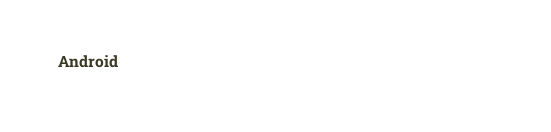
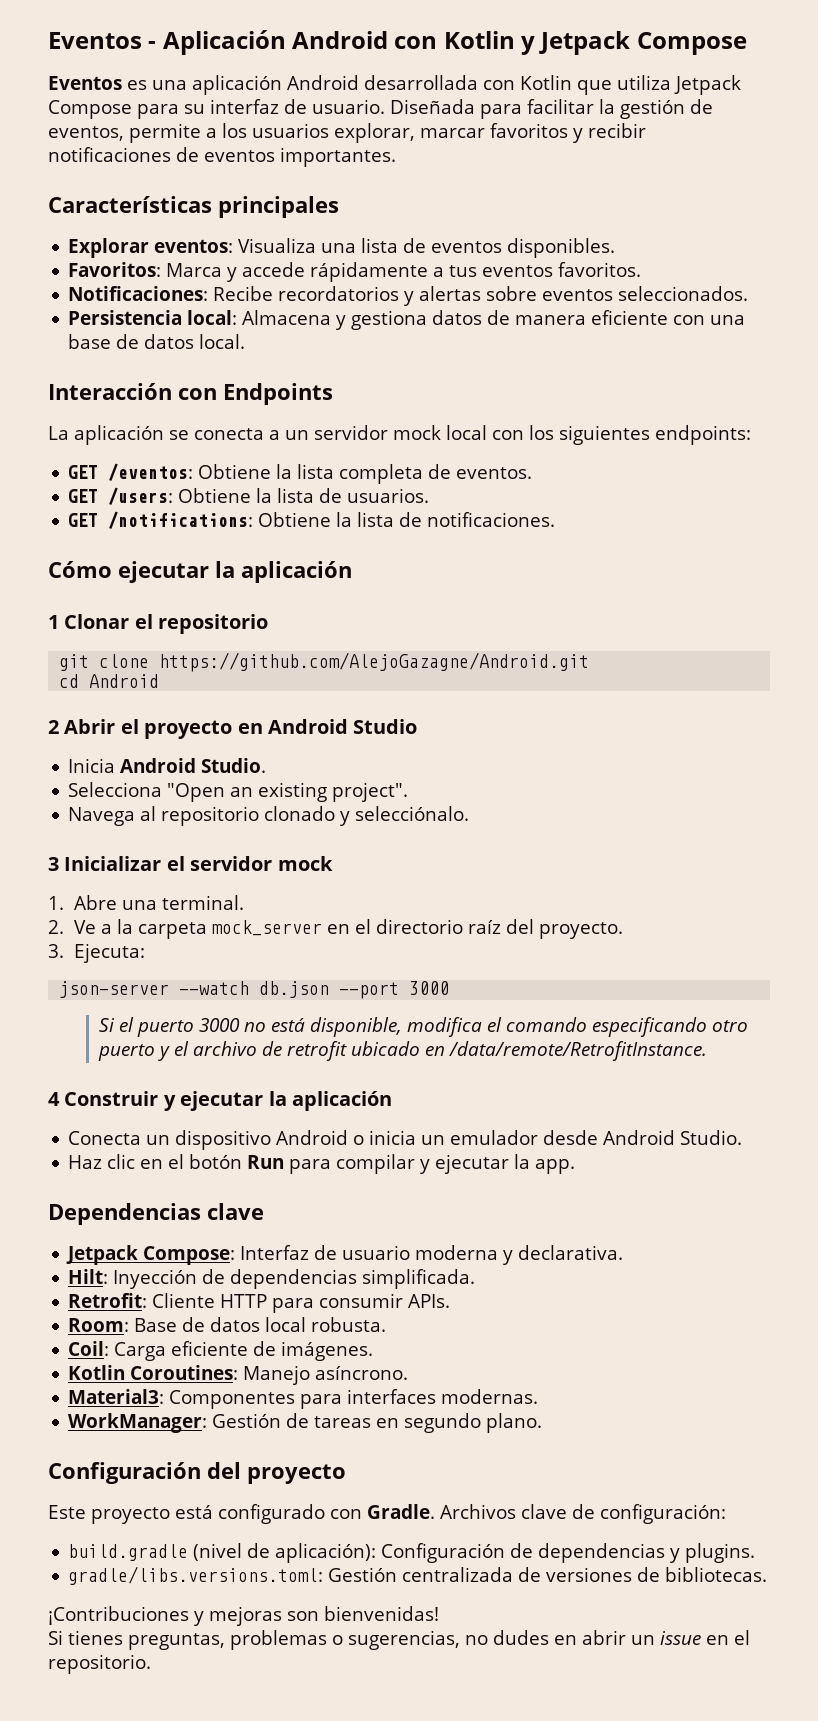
- Android
+ Eventos - Aplicación Android con Kotlin y Jetpack Compose
+ Eventos es una aplicación Android desarrollada con Kotlin que utiliza Jetpack Compose para su interfaz de usuario. Diseñada para facilitar la gestión de eventos, permite a los usuarios explorar, marcar favoritos y recibir notificaciones de eventos importantes.
+ Características principales
+ Explorar eventos: Visualiza una lista de eventos disponibles.
+ Favoritos: Marca y accede rápidamente a tus eventos favoritos.
+ Notificaciones: Recibe recordatorios y alertas sobre eventos seleccionados.
+ Persistencia local: Almacena y gestiona datos de manera eficiente con una base de datos local.
+ Interacción con Endpoints
+ La aplicación se conecta a un servidor mock local con los siguientes endpoints:
+ GET /eventos: Obtiene la lista completa de eventos.
+ GET /users: Obtiene la lista de usuarios.
+ GET /notifications: Obtiene la lista de notificaciones.
+ Cómo ejecutar la aplicación
+ 1 Clonar el repositorio
+ git clone https://github.com/AlejoGazagne/Android.git
+ cd Android
+ 2 Abrir el proyecto en Android Studio
+ Inicia Android Studio.
+ Selecciona "Open an existing project".
+ Navega al repositorio clonado y selecciónalo.
+ 3 Inicializar el servidor mock
+ 1. Abre una terminal.
+ 2. Ve a la carpeta mock_server en el directorio raíz del proyecto.
+ 3. Ejecuta:
+ json-server --watch db.json --port 3000
+ Si el puerto 3000 no está disponible, modifica el comando especificando otro puerto y el archivo de retrofit ubicado en /data/remote/RetrofitInstance.
+ 4 Construir y ejecutar la aplicación
+ Conecta un dispositivo Android o inicia un emulador desde Android Studio.
+ Haz clic en el botón Run para compilar y ejecutar la app.
+ Dependencias clave
+ Jetpack Compose: Interfaz de usuario moderna y declarativa.
+ Hilt: Inyección de dependencias simplificada.
+ Retrofit: Cliente HTTP para consumir APIs.
+ Room: Base de datos local robusta.
+ Coil: Carga eficiente de imágenes.
+ Kotlin Coroutines: Manejo asíncrono.
+ Material3: Componentes para interfaces modernas.
+ WorkManager: Gestión de tareas en segundo plano.
+ Configuración del proyecto
+ Este proyecto está configurado con Gradle. Archivos clave de configuración:
+ build.gradle (nivel de aplicación): Configuración de dependencias y plugins.
+ gradle/libs.versions.toml: Gestión centralizada de versiones de bibliotecas.
+ ¡Contribuciones y mejoras son bienvenidas!
+ Si tienes preguntas, problemas o sugerencias, no dudes en abrir un issue en el repositorio.

